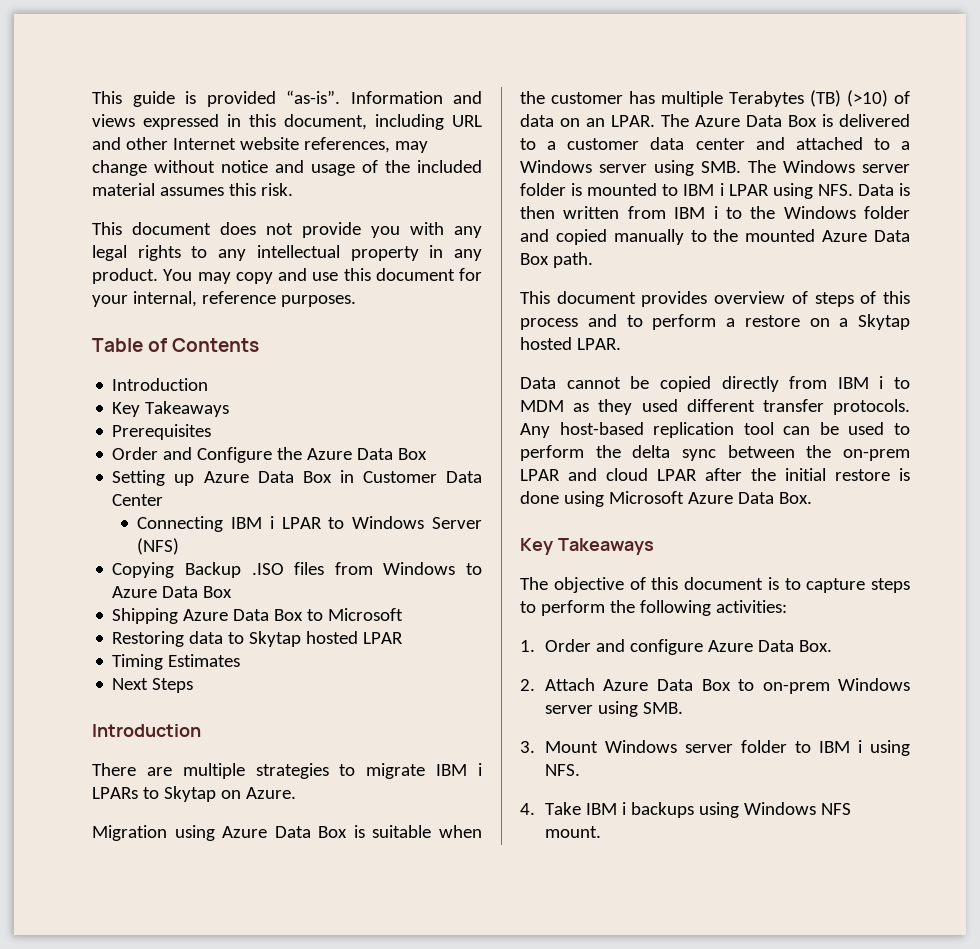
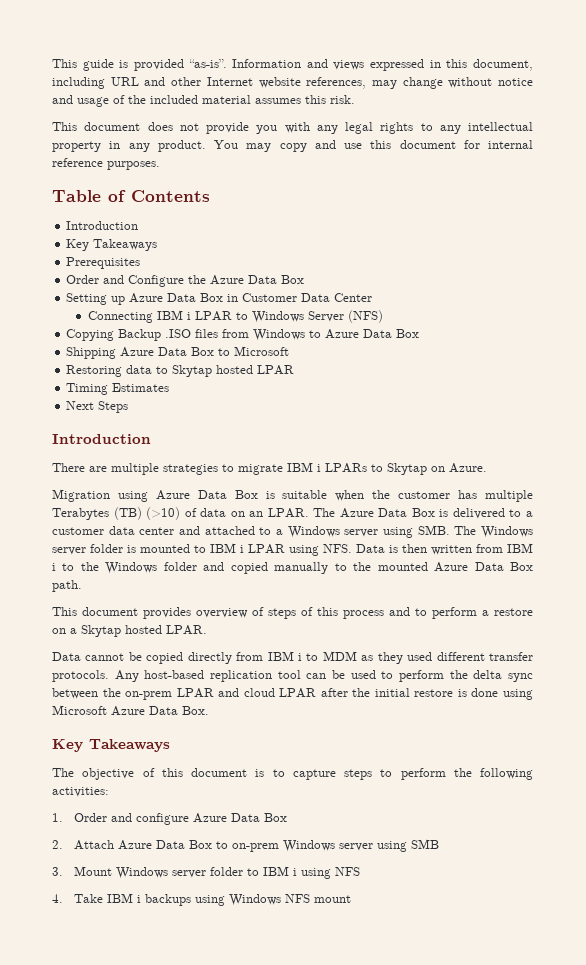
- You may copy and use this document for your internal, reference purposes.
+ You may copy and use this document for internal reference purposes.
- 1. Order and configure Azure Data Box.
+ 1. Order and configure Azure Data Box
- 2. Attach Azure Data Box to on-prem Windows server using SMB.
+ 2. Attach Azure Data Box to on-prem Windows server using SMB
- 3. Mount Windows server folder to IBM i using NFS.
+ 3. Mount Windows server folder to IBM i using NFS
- 4. Take IBM i backups using Windows NFS mount.
+ 4. Take IBM i backups using Windows NFS mount

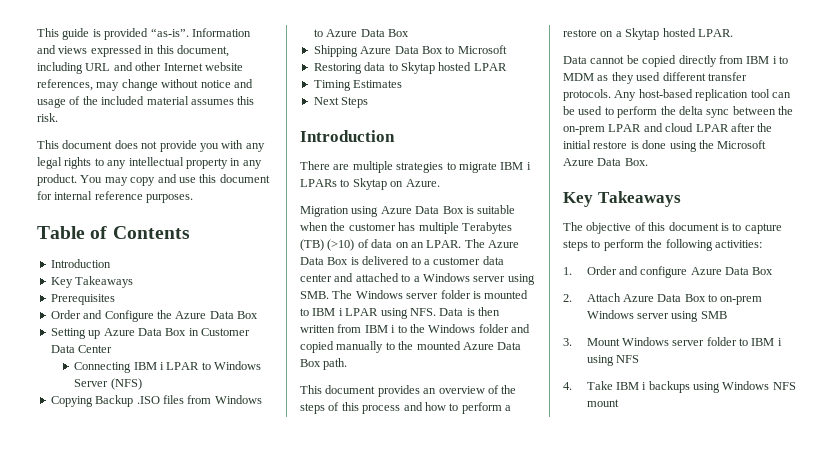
- This document provides overview of steps of this process and to perform a restore on a Skytap hosted LPAR.
+ This document provides an overview of the steps of this process and how to perform a restore on a Skytap hosted LPAR.
- Any host-based replication tool can be used to perform the delta sync between the on-prem LPAR and cloud LPAR after the initial restore is done using Microsoft Azure Data Box.
+ Any host-based replication tool can be used to perform the delta sync between the on-prem LPAR and cloud LPAR after the initial restore is done using the Microsoft Azure Data Box.

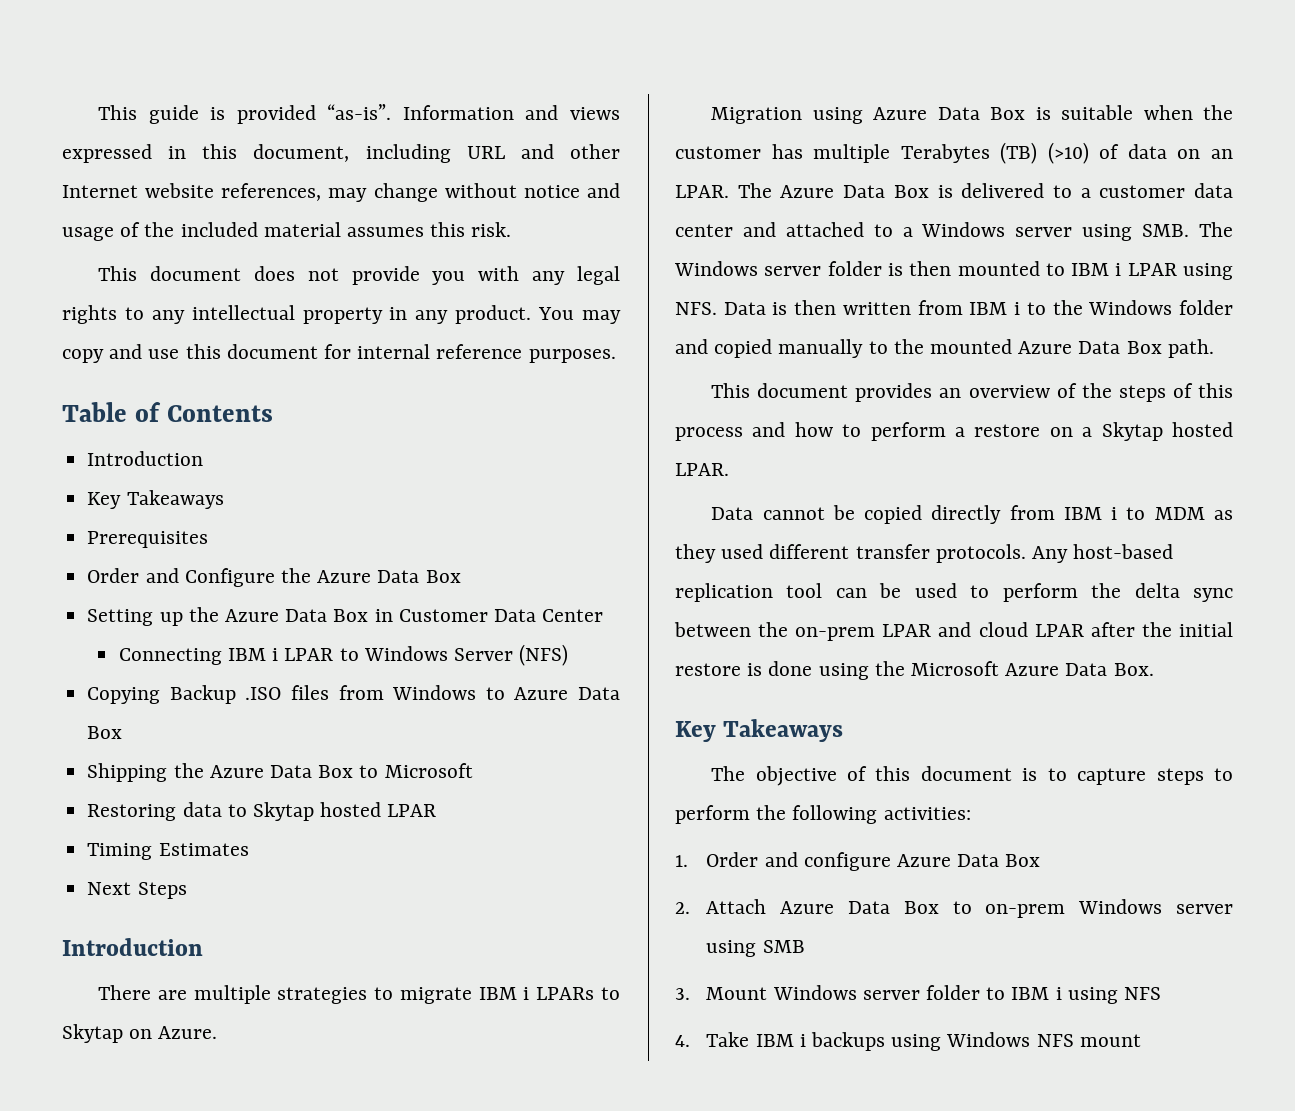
- Setting up Azure Data Box in Customer Data Center
+ Setting up the Azure Data Box in Customer Data Center
- Shipping Azure Data Box to Microsoft
+ Shipping the Azure Data Box to Microsoft
- The Azure Data Box is delivered to a customer data center and attached to a Windows server using SMB. The Windows server folder is mounted to IBM i LPAR using NFS. Data is then written from IBM i to the Windows folder and copied manually to the mounted Azure Data Box path.
+ The Azure Data Box is delivered to a customer data center and attached to a Windows server using SMB. The Windows server folder is then mounted to IBM i LPAR using NFS. Data is then written from IBM i to the Windows folder and copied manually to the mounted Azure Data Box path.

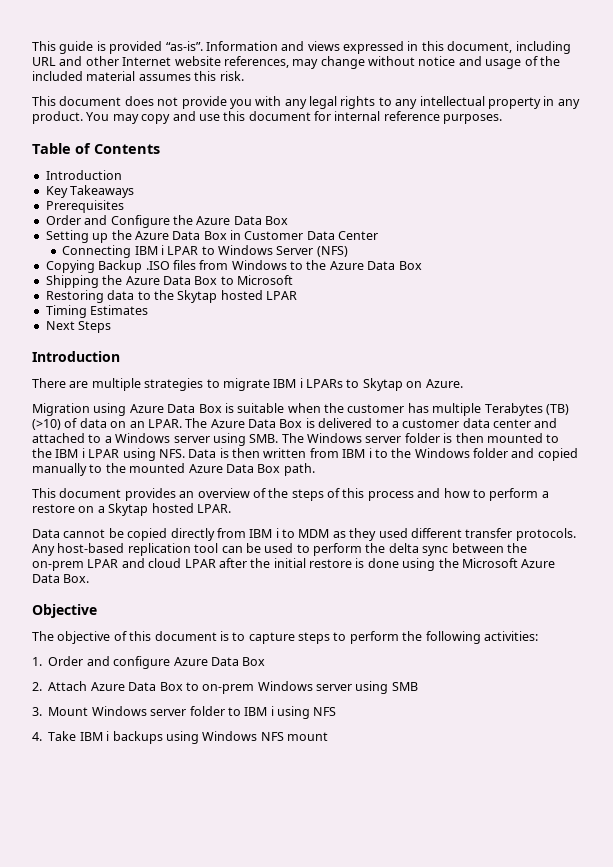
- Copying Backup .ISO files from Windows to Azure Data Box
+ Copying Backup .ISO files from Windows to the Azure Data Box
- Restoring data to Skytap hosted LPAR
+ Restoring data to the Skytap hosted LPAR
- The Azure Data Box is delivered to a customer data center and attached to a Windows server using SMB. The Windows server folder is then mounted to IBM i LPAR using NFS. Data is then written from IBM i to the Windows folder and copied manually to the mounted Azure Data Box path.
+ The Azure Data Box is delivered to a customer data center and attached to a Windows server using SMB. The Windows server folder is then mounted to the IBM i LPAR using NFS. Data is then written from IBM i to the Windows folder and copied manually to the mounted Azure Data Box path.
  Any host-based replication tool can be used to perform the delta sync between the on-prem LPAR and cloud LPAR after the initial restore is done using the Microsoft Azure Data Box.
- Key Takeaways
+ Objective

